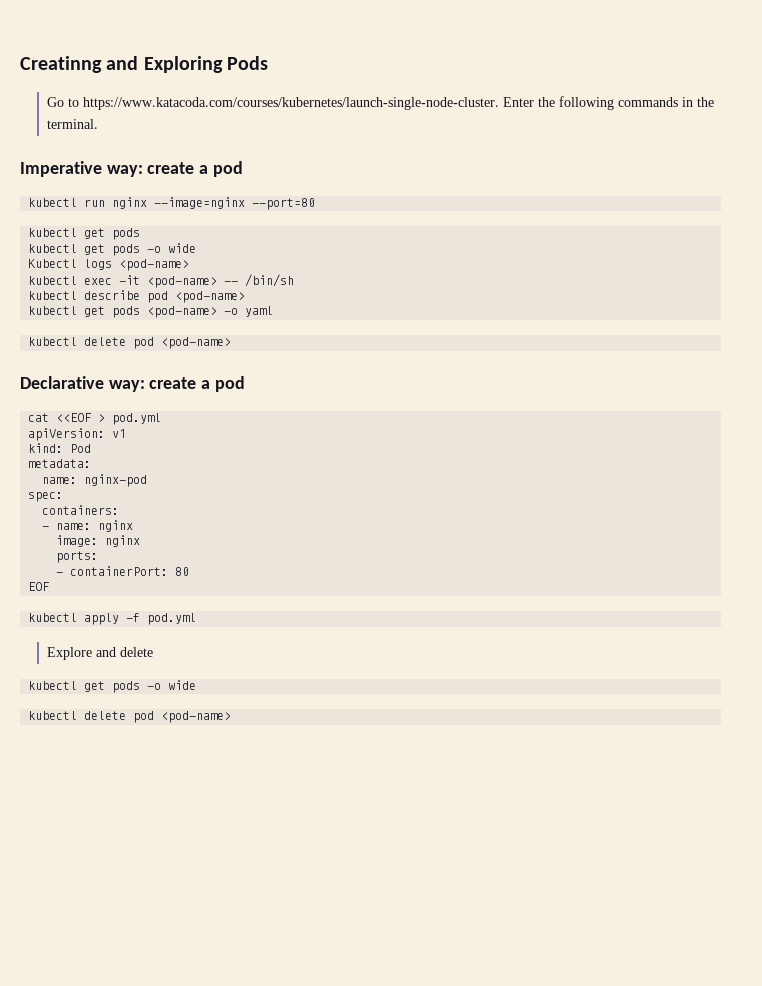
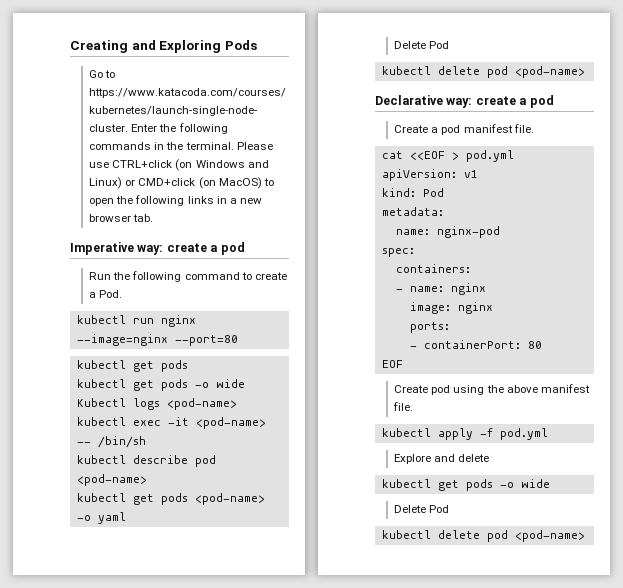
- Creatinng and Exploring Pods
+ Creating and Exploring Pods
+ Please use CTRL+click (on Windows and Linux) or CMD+click (on MacOS) to open the following links in a new browser tab.
+ Run the following command to create a Pod.
  kubectl get pods <pod-name> -o yaml
+ Delete Pod
+ Create a pod manifest file.
+ Create pod using the above manifest file.
  Explore and delete
  kubectl get pods -o wide
+ Delete Pod

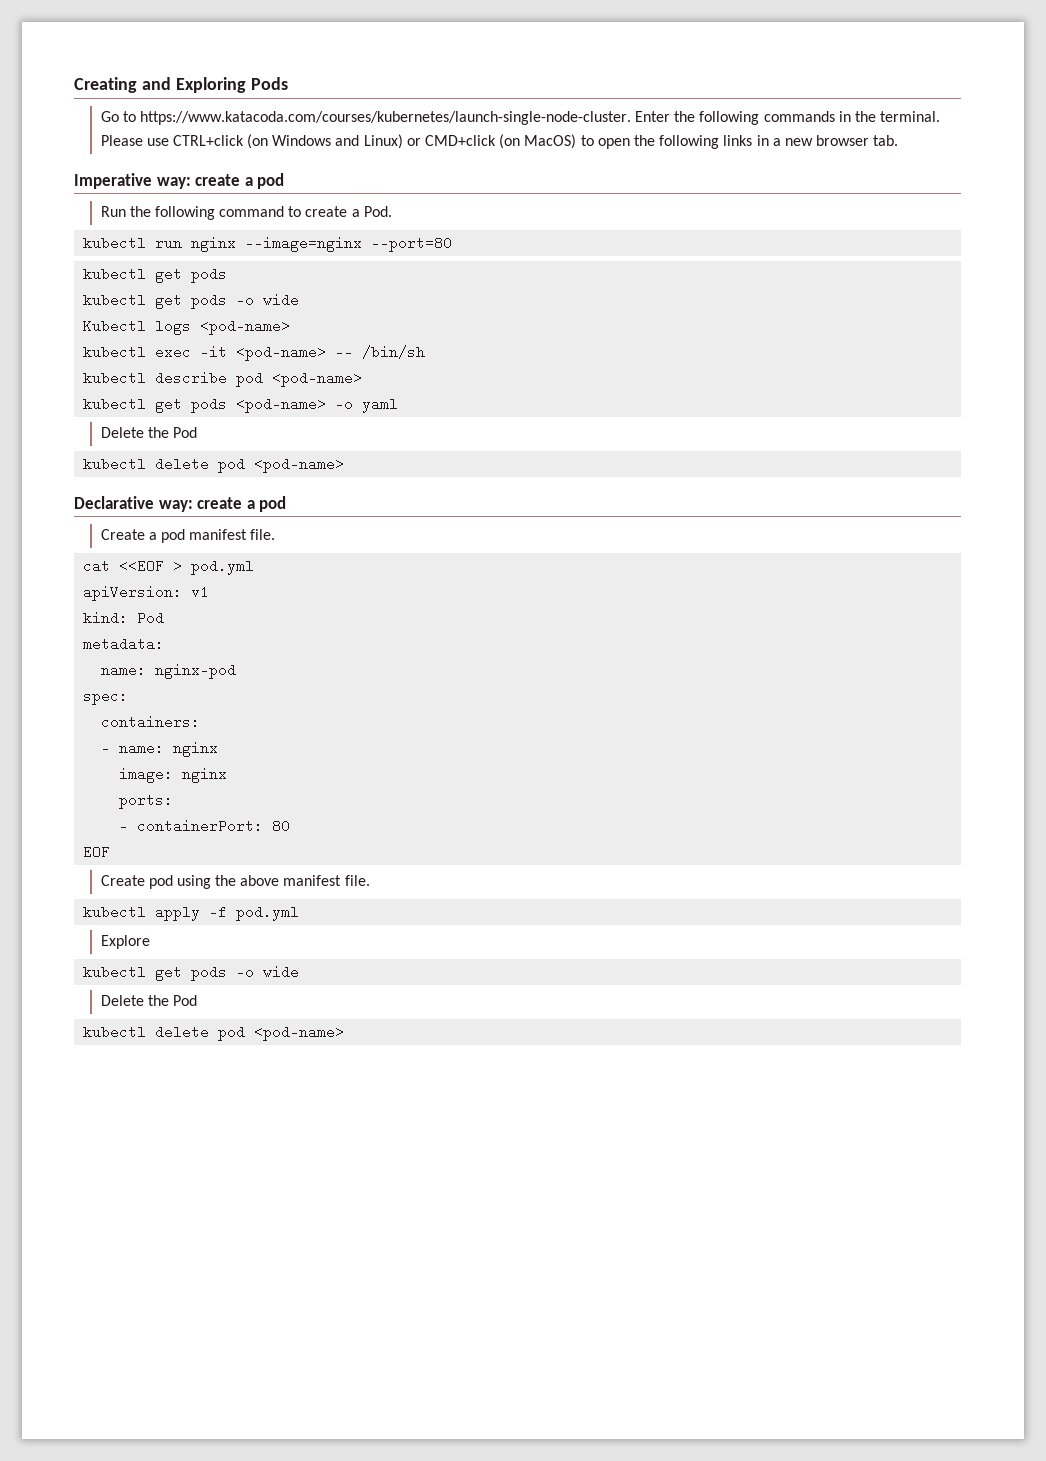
  kubectl get pods <pod-name> -o yaml
- Delete Pod
+ Delete the Pod
- Explore and delete
+ Explore
  kubectl get pods -o wide
- Delete Pod
+ Delete the Pod

